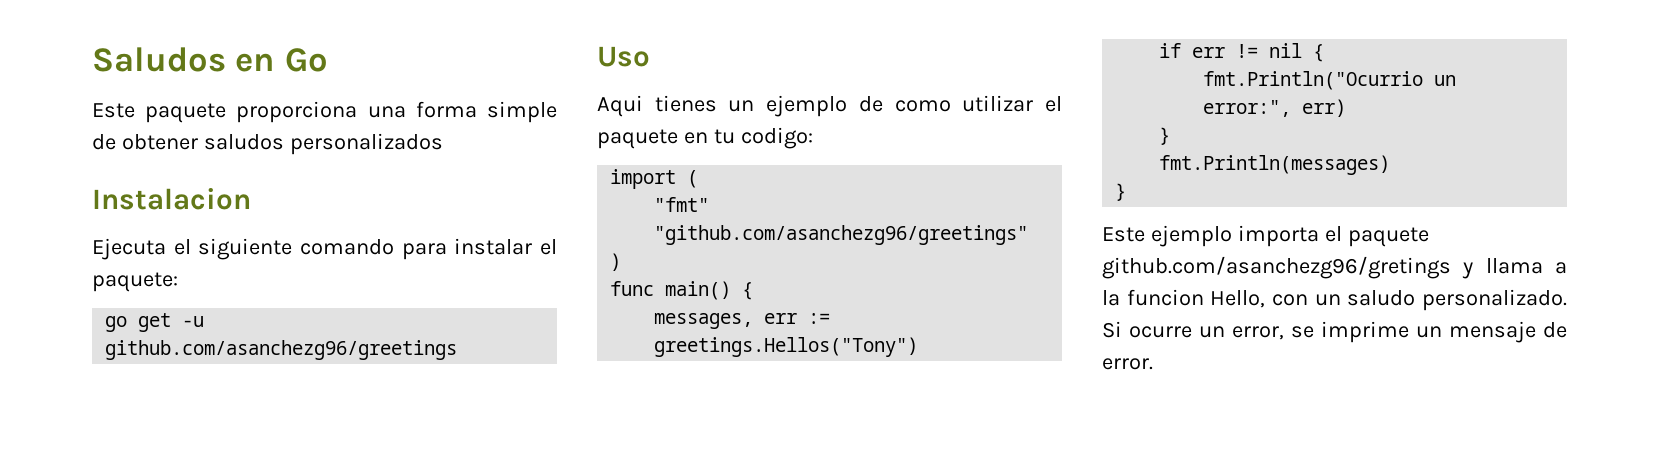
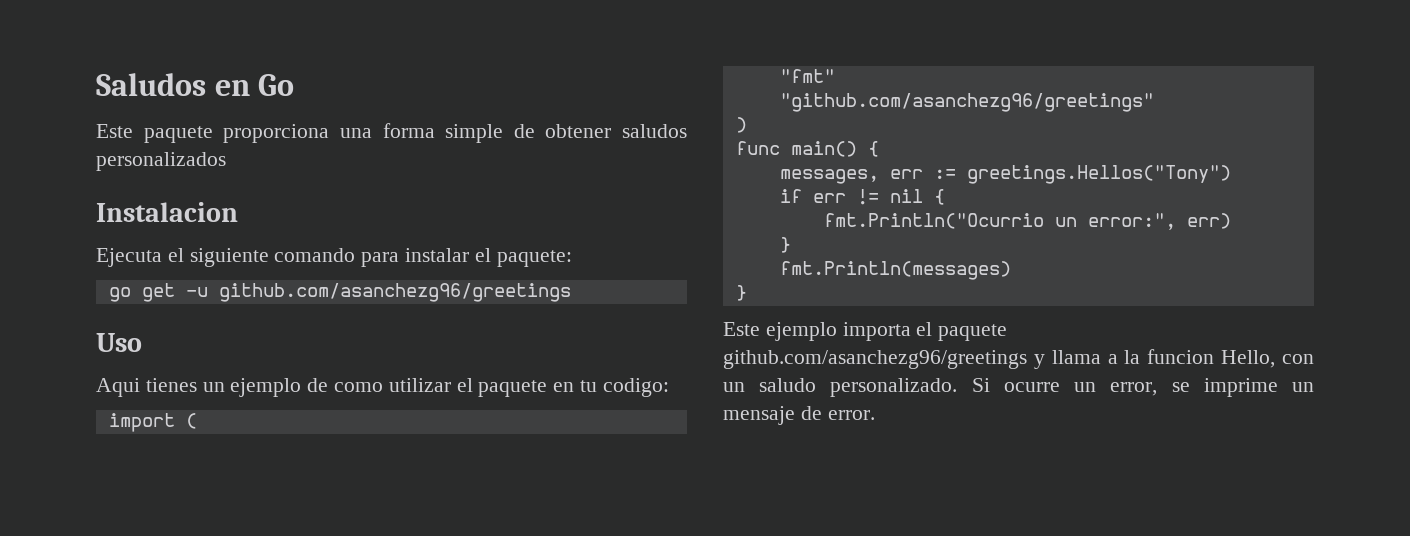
- Este ejemplo importa el paquete github.com/asanchezg96/gretings y llama a la funcion Hello, con un saludo personalizado.
+ Este ejemplo importa el paquete github.com/asanchezg96/greetings y llama a la funcion Hello, con un saludo personalizado.

